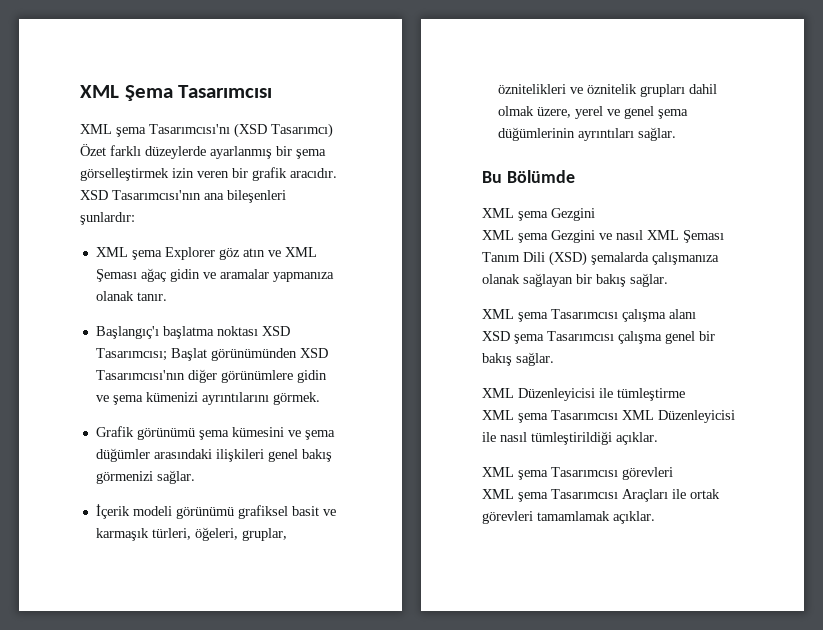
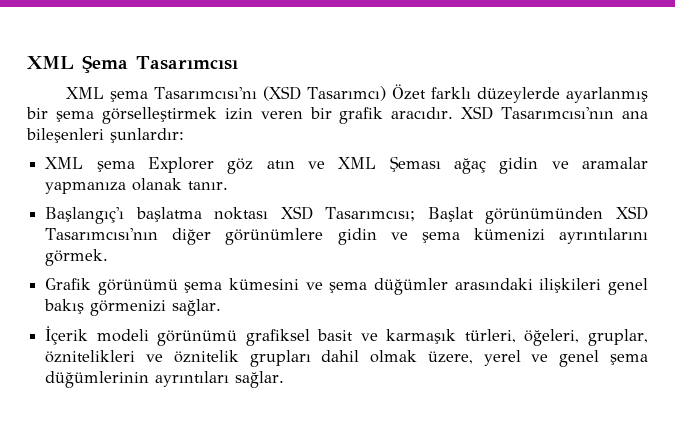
- Bu Bölümde
- XML şema Gezgini
- XML şema Gezgini ve nasıl XML Şeması Tanım Dili (XSD) şemalarda çalışmanıza olanak sağlayan bir bakış sağlar.
- XML şema Tasarımcısı çalışma alanı
- XSD şema Tasarımcısı çalışma genel bir bakış sağlar.
- XML Düzenleyicisi ile tümleştirme
- XML şema Tasarımcısı XML Düzenleyicisi ile nasıl tümleştirildiği açıklar.
- XML şema Tasarımcısı görevleri
- XML şema Tasarımcısı Araçları ile ortak görevleri tamamlamak açıklar.

